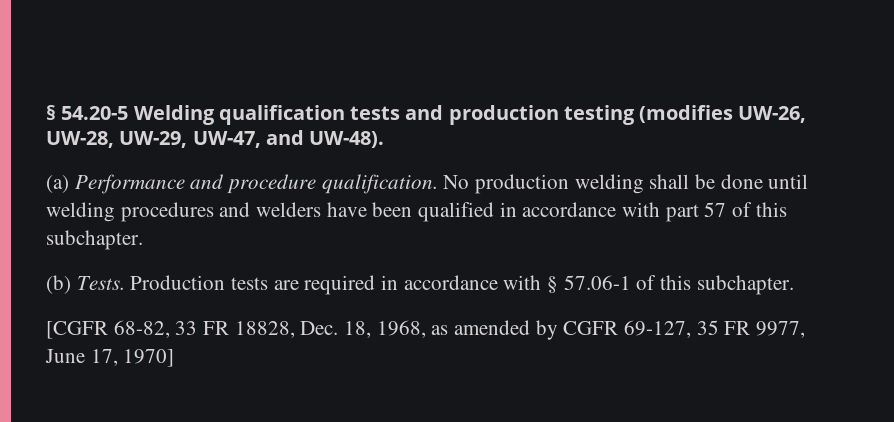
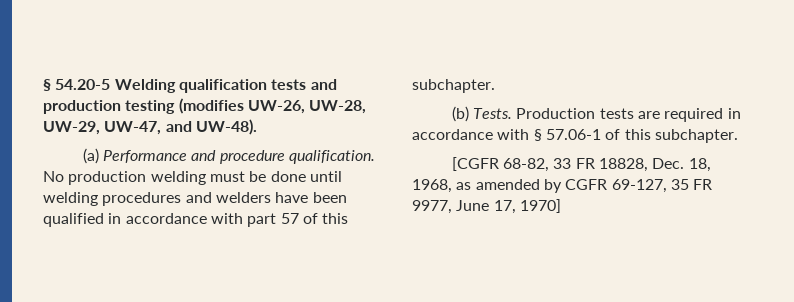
- No production welding shall be done until welding procedures and welders have been qualified in accordance with part 57 of this subchapter.
+ No production welding must be done until welding procedures and welders have been qualified in accordance with part 57 of this subchapter.

